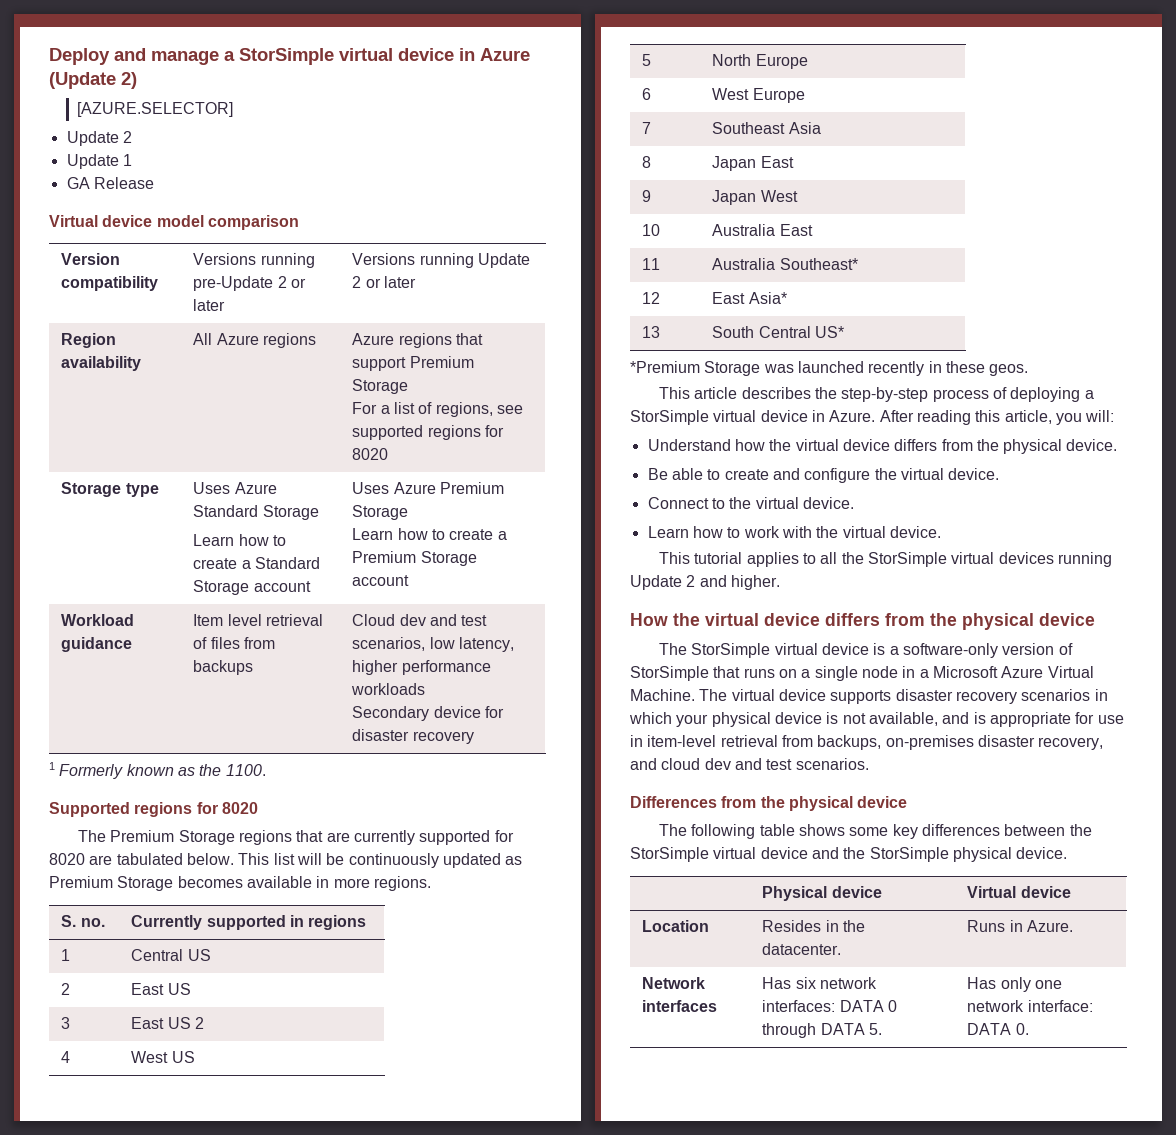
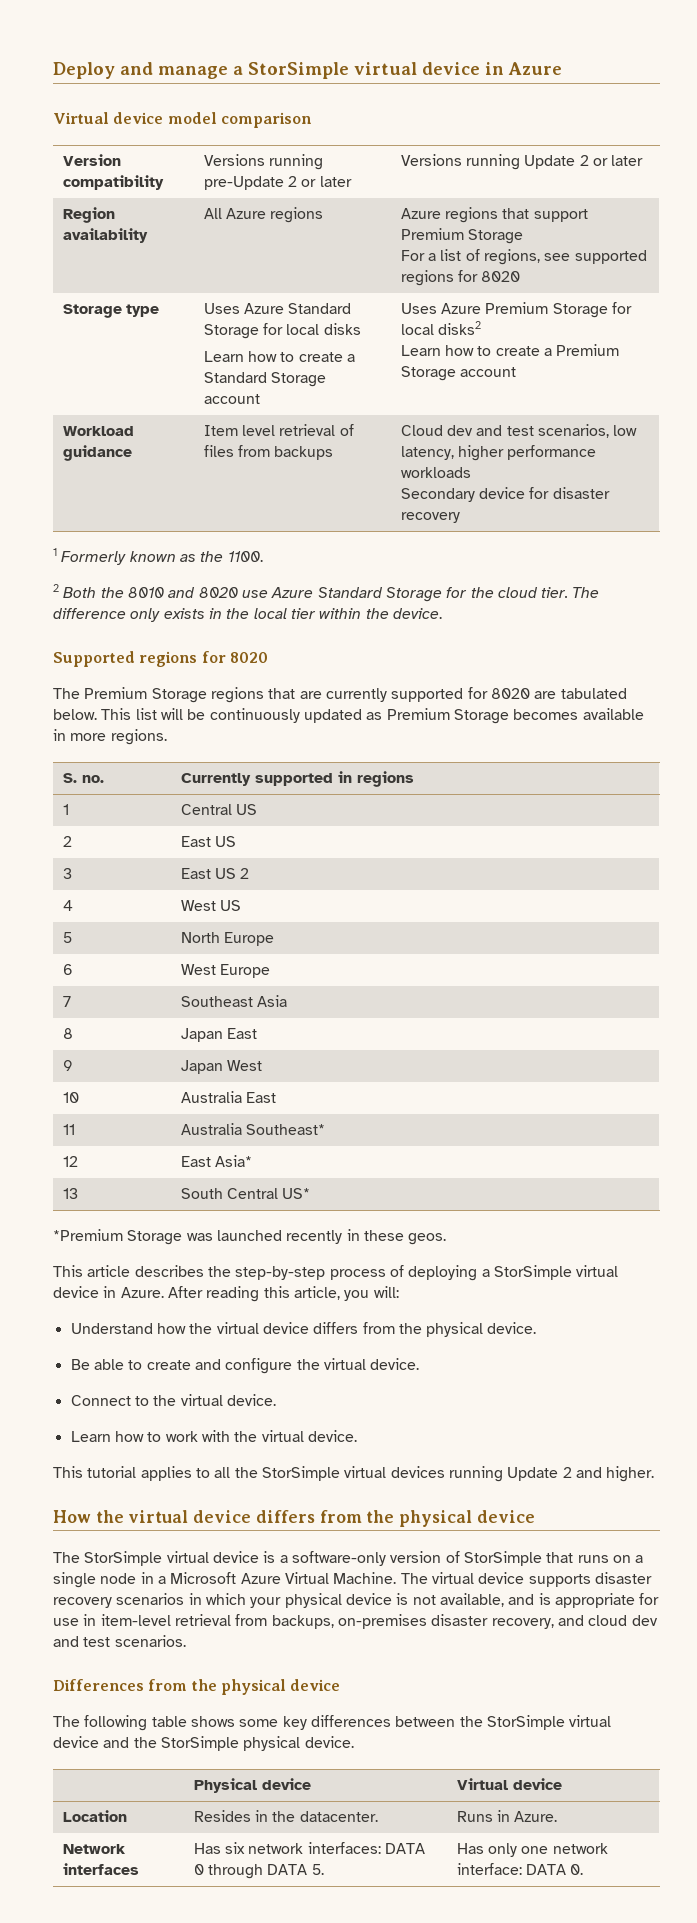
- Deploy and manage a StorSimple virtual device in Azure (Update 2)
- [AZURE.SELECTOR]
- Update 2
- Update 1
- GA Release
+ Deploy and manage a StorSimple virtual device in Azure
- Storage type | Uses Azure Standard Storage
- Learn how to create a Standard Storage account | Uses Azure Premium Storage
+ Storage type | Uses Azure Standard Storage for local disks
+ Learn how to create a Standard Storage account | Uses Azure Premium Storage for local disks2
+ 2 Both the 8010 and 8020 use Azure Standard Storage for the cloud tier. The difference only exists in the local tier within the device.

